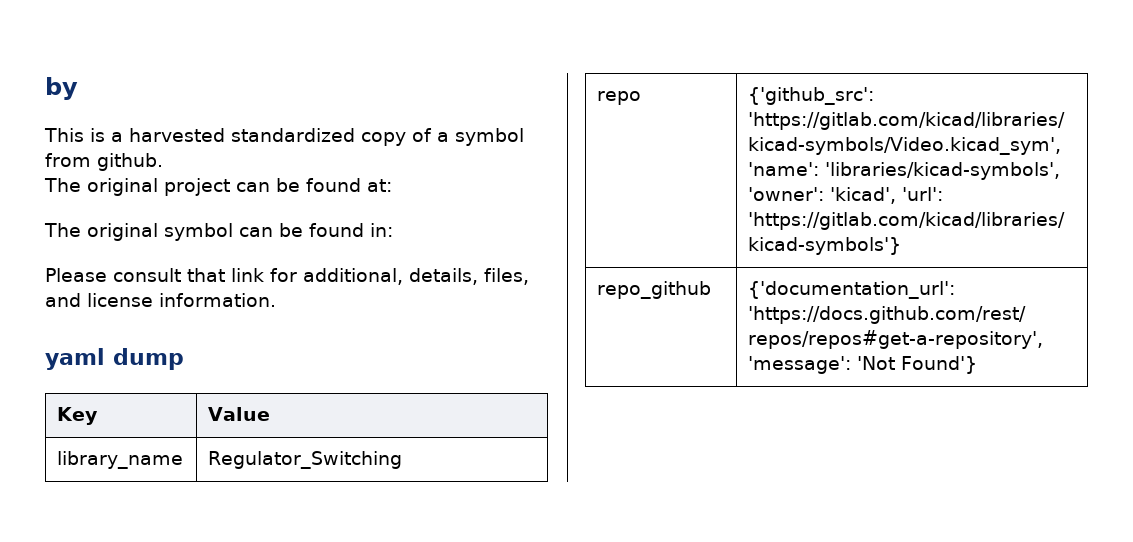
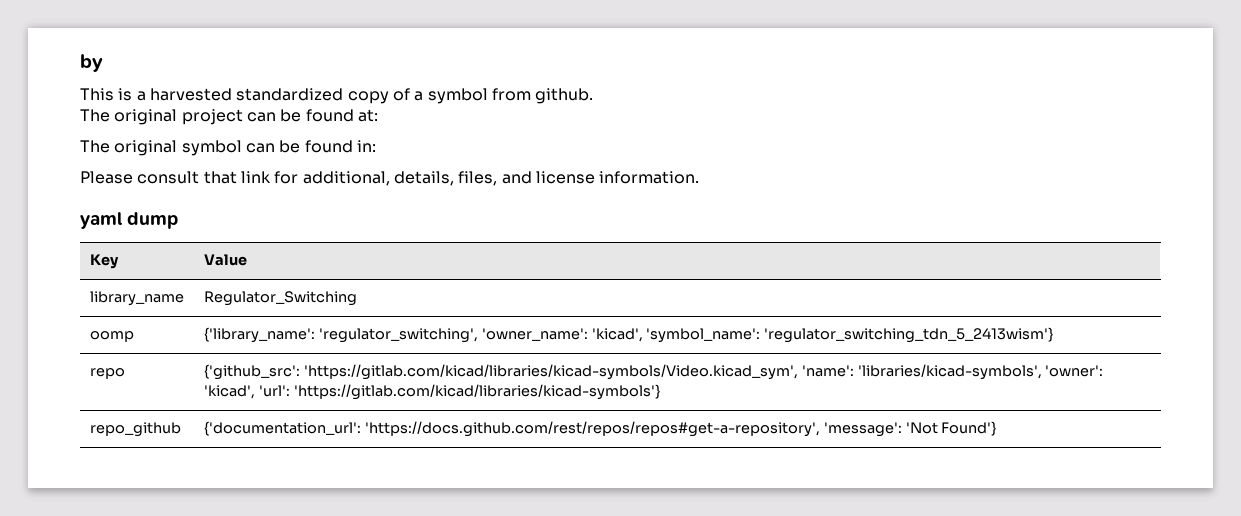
+ oomp | {'library_name': 'regulator_switching', 'owner_name': 'kicad', 'symbol_name': 'regulator_switching_tdn_5_2413wism'}

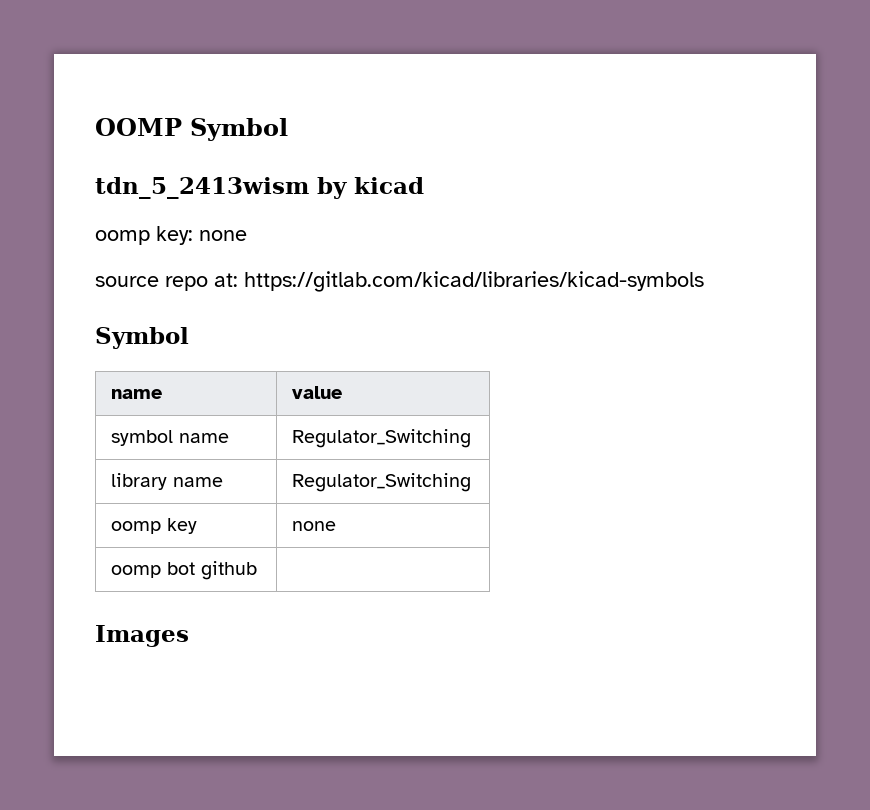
- by
- This is a harvested standardized copy of a symbol from github.
- The original project can be found at:
- The original symbol can be found in:
- Please consult that link for additional, details, files, and license information.
- yaml dump
- Key | Value
- library_name | Regulator_Switching
- oomp | {'library_name': 'regulator_switching', 'owner_name': 'kicad', 'symbol_name': 'regulator_switching_tdn_5_2413wism'}
- repo | {'github_src': 'https://gitlab.com/kicad/libraries/kicad-symbols/Video.kicad_sym', 'name': 'libraries/kicad-symbols', 'owner': 'kicad', 'url': 'https://gitlab.com/kicad/libraries/kicad-symbols'}
- repo_github | {'documentation_url': 'https://docs.github.com/rest/repos/repos#get-a-repository', 'message': 'Not Found'}
+ OOMP Symbol
+ tdn_5_2413wism by kicad
+ oomp key: none
+ source repo at: https://gitlab.com/kicad/libraries/kicad-symbols
+ Symbol
+ name | value
+ symbol name | Regulator_Switching
+ library name | Regulator_Switching
+ oomp key | none
+ oomp bot github |
+ Images

